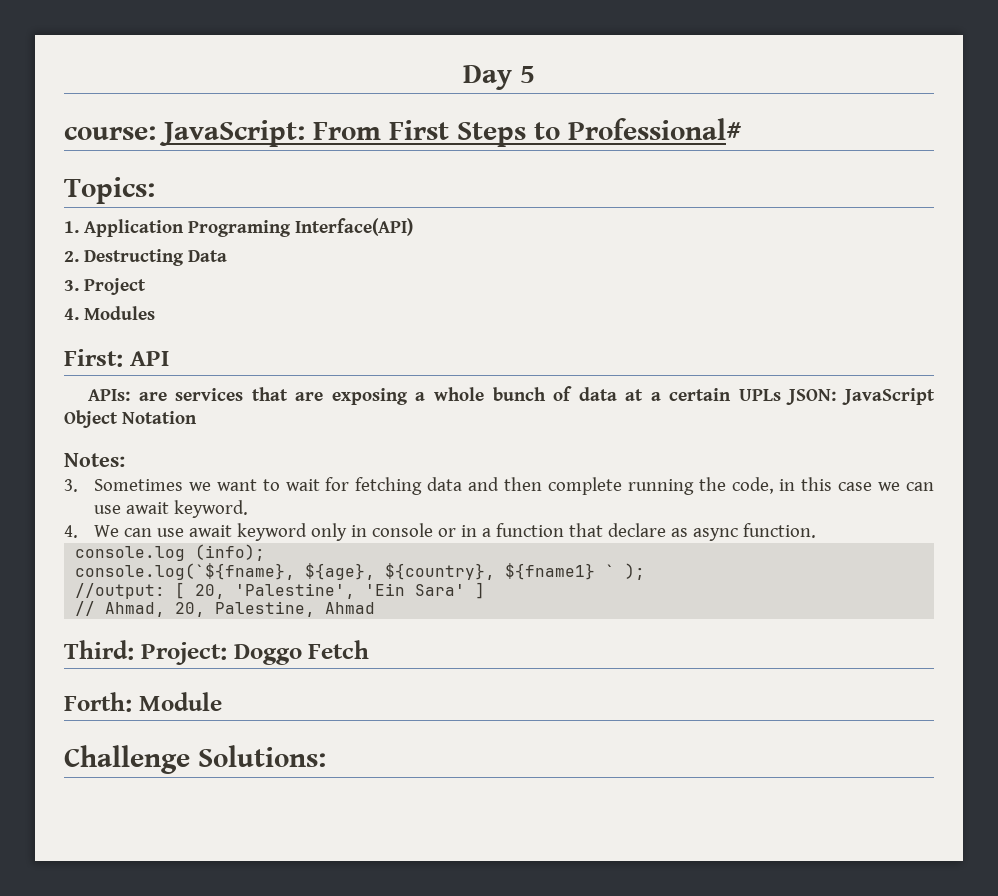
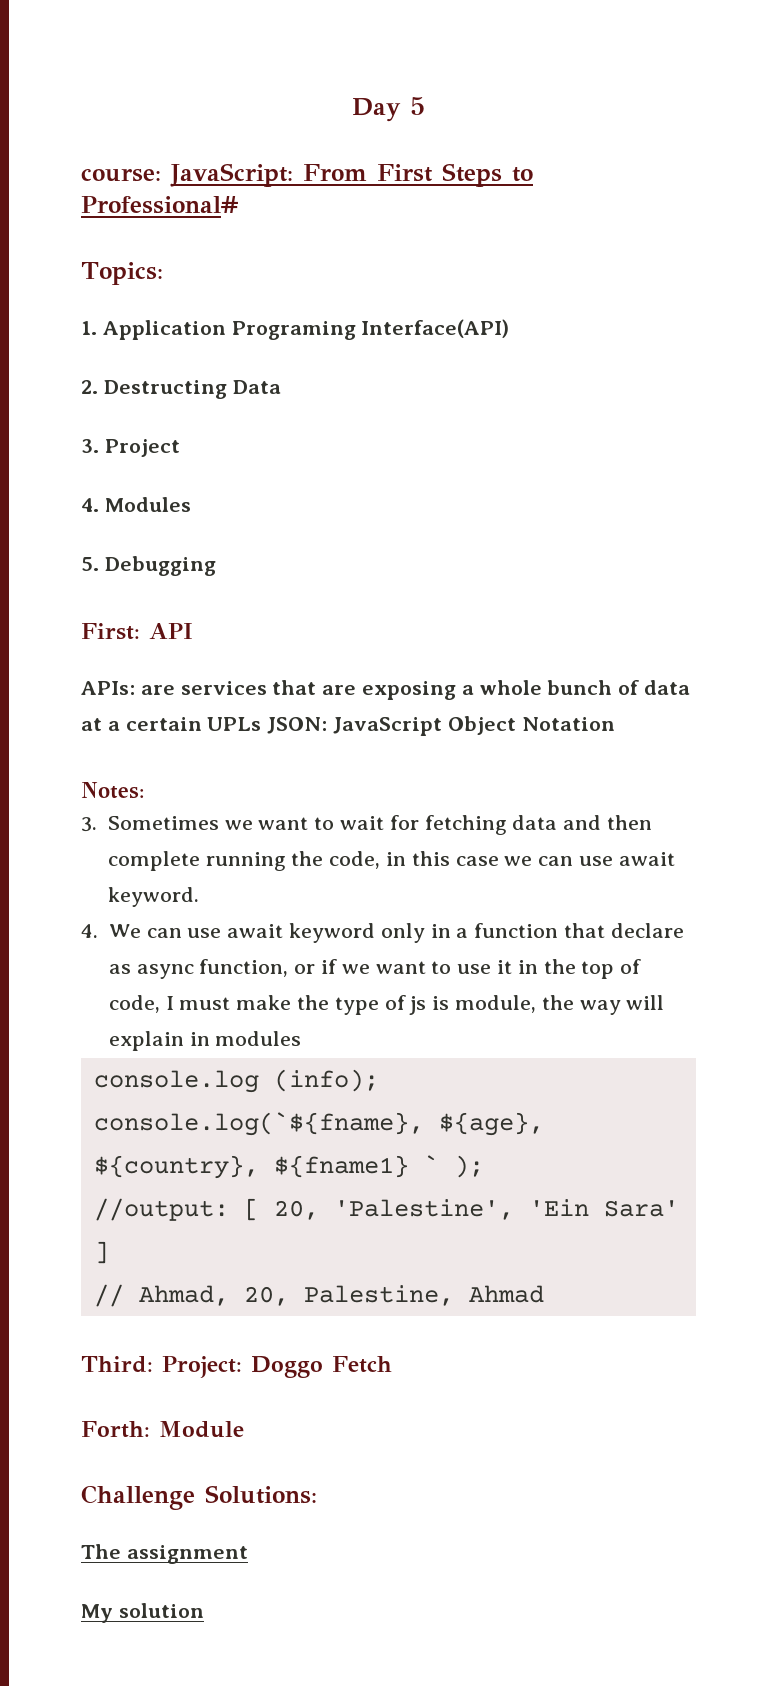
+ 5. Debugging
- 4. We can use await keyword only in console or in a function that declare as async function.
+ 4. We can use await keyword only in a function that declare as async function, or if we want to use it in the top of code, I must make the type of js is module, the way will explain in modules
+ The assignment
+ My solution

